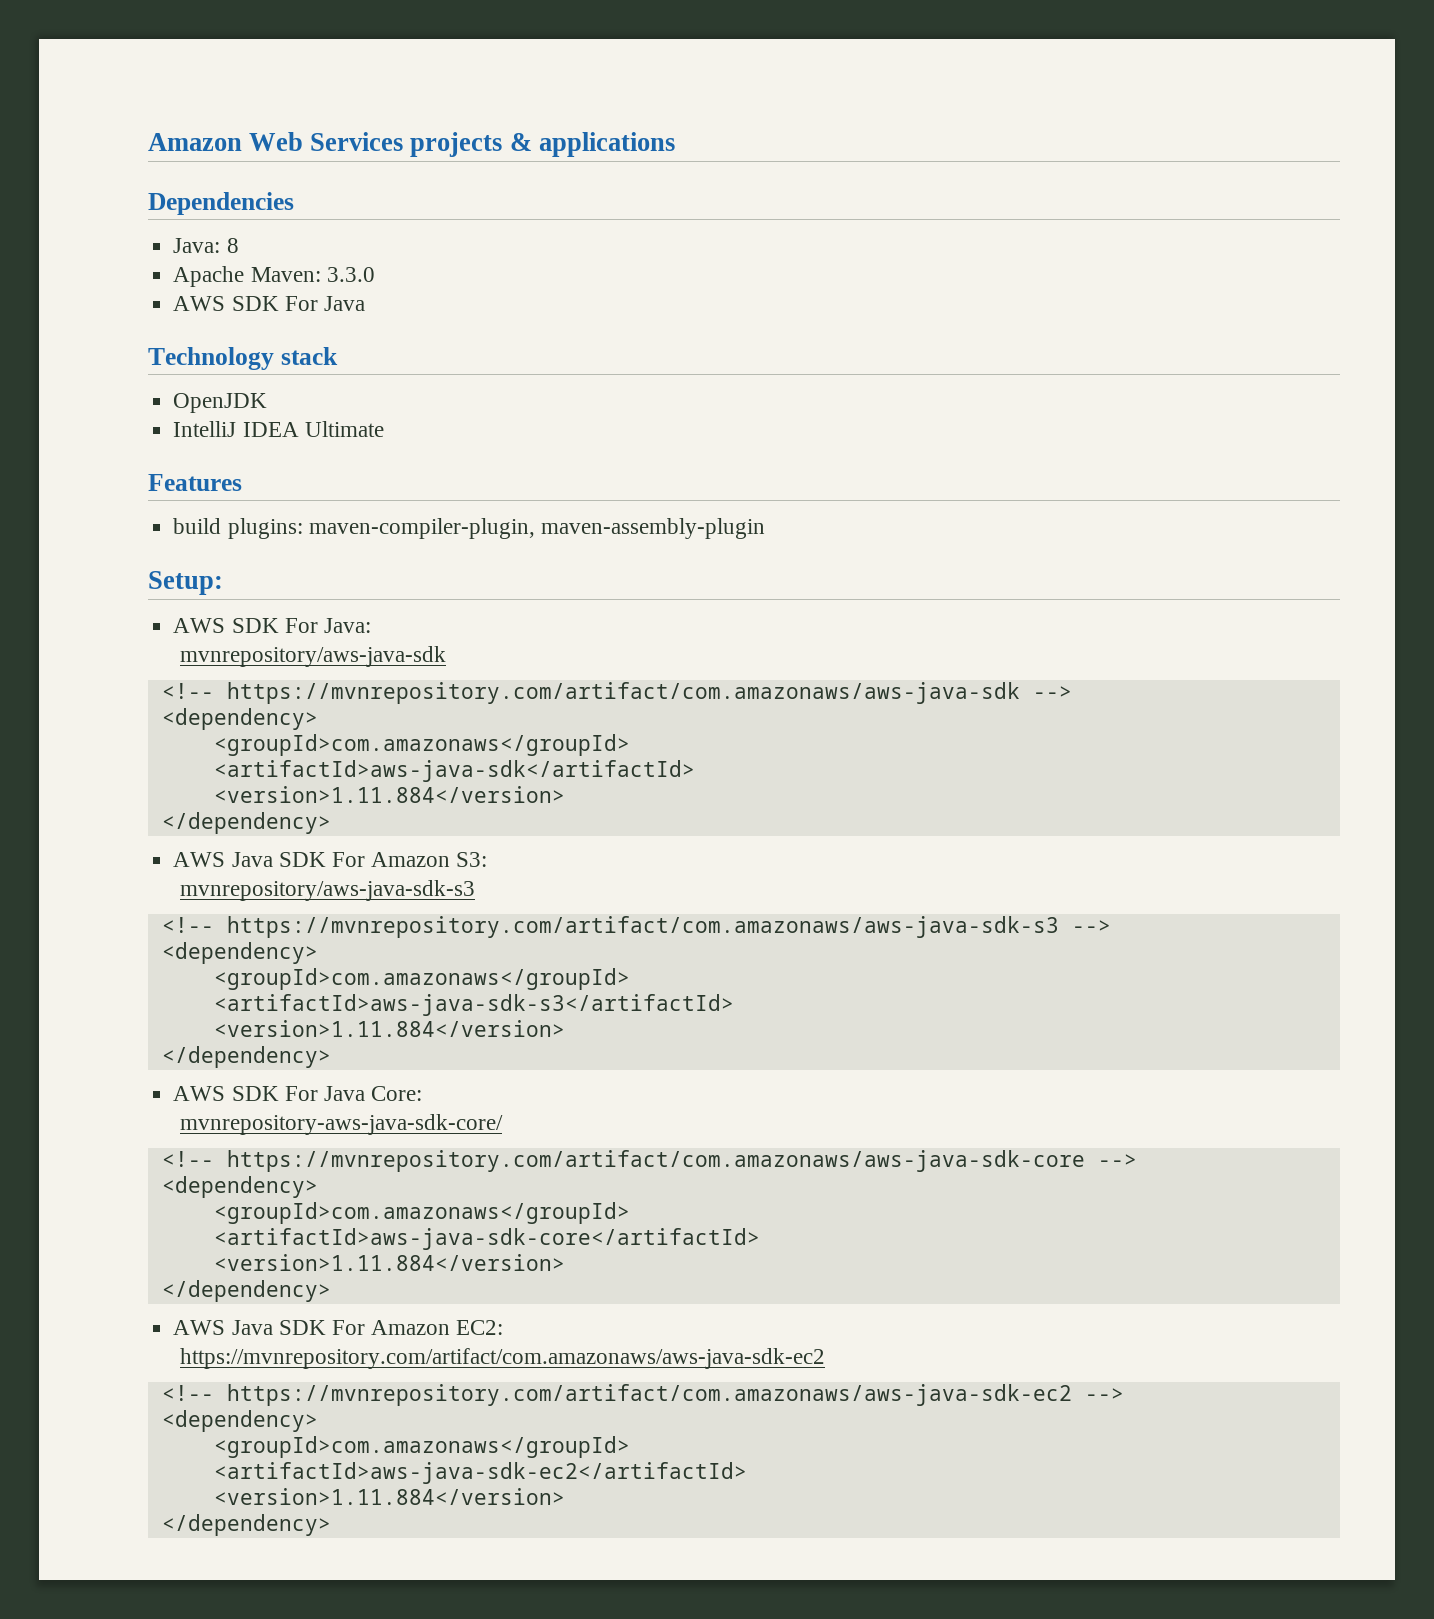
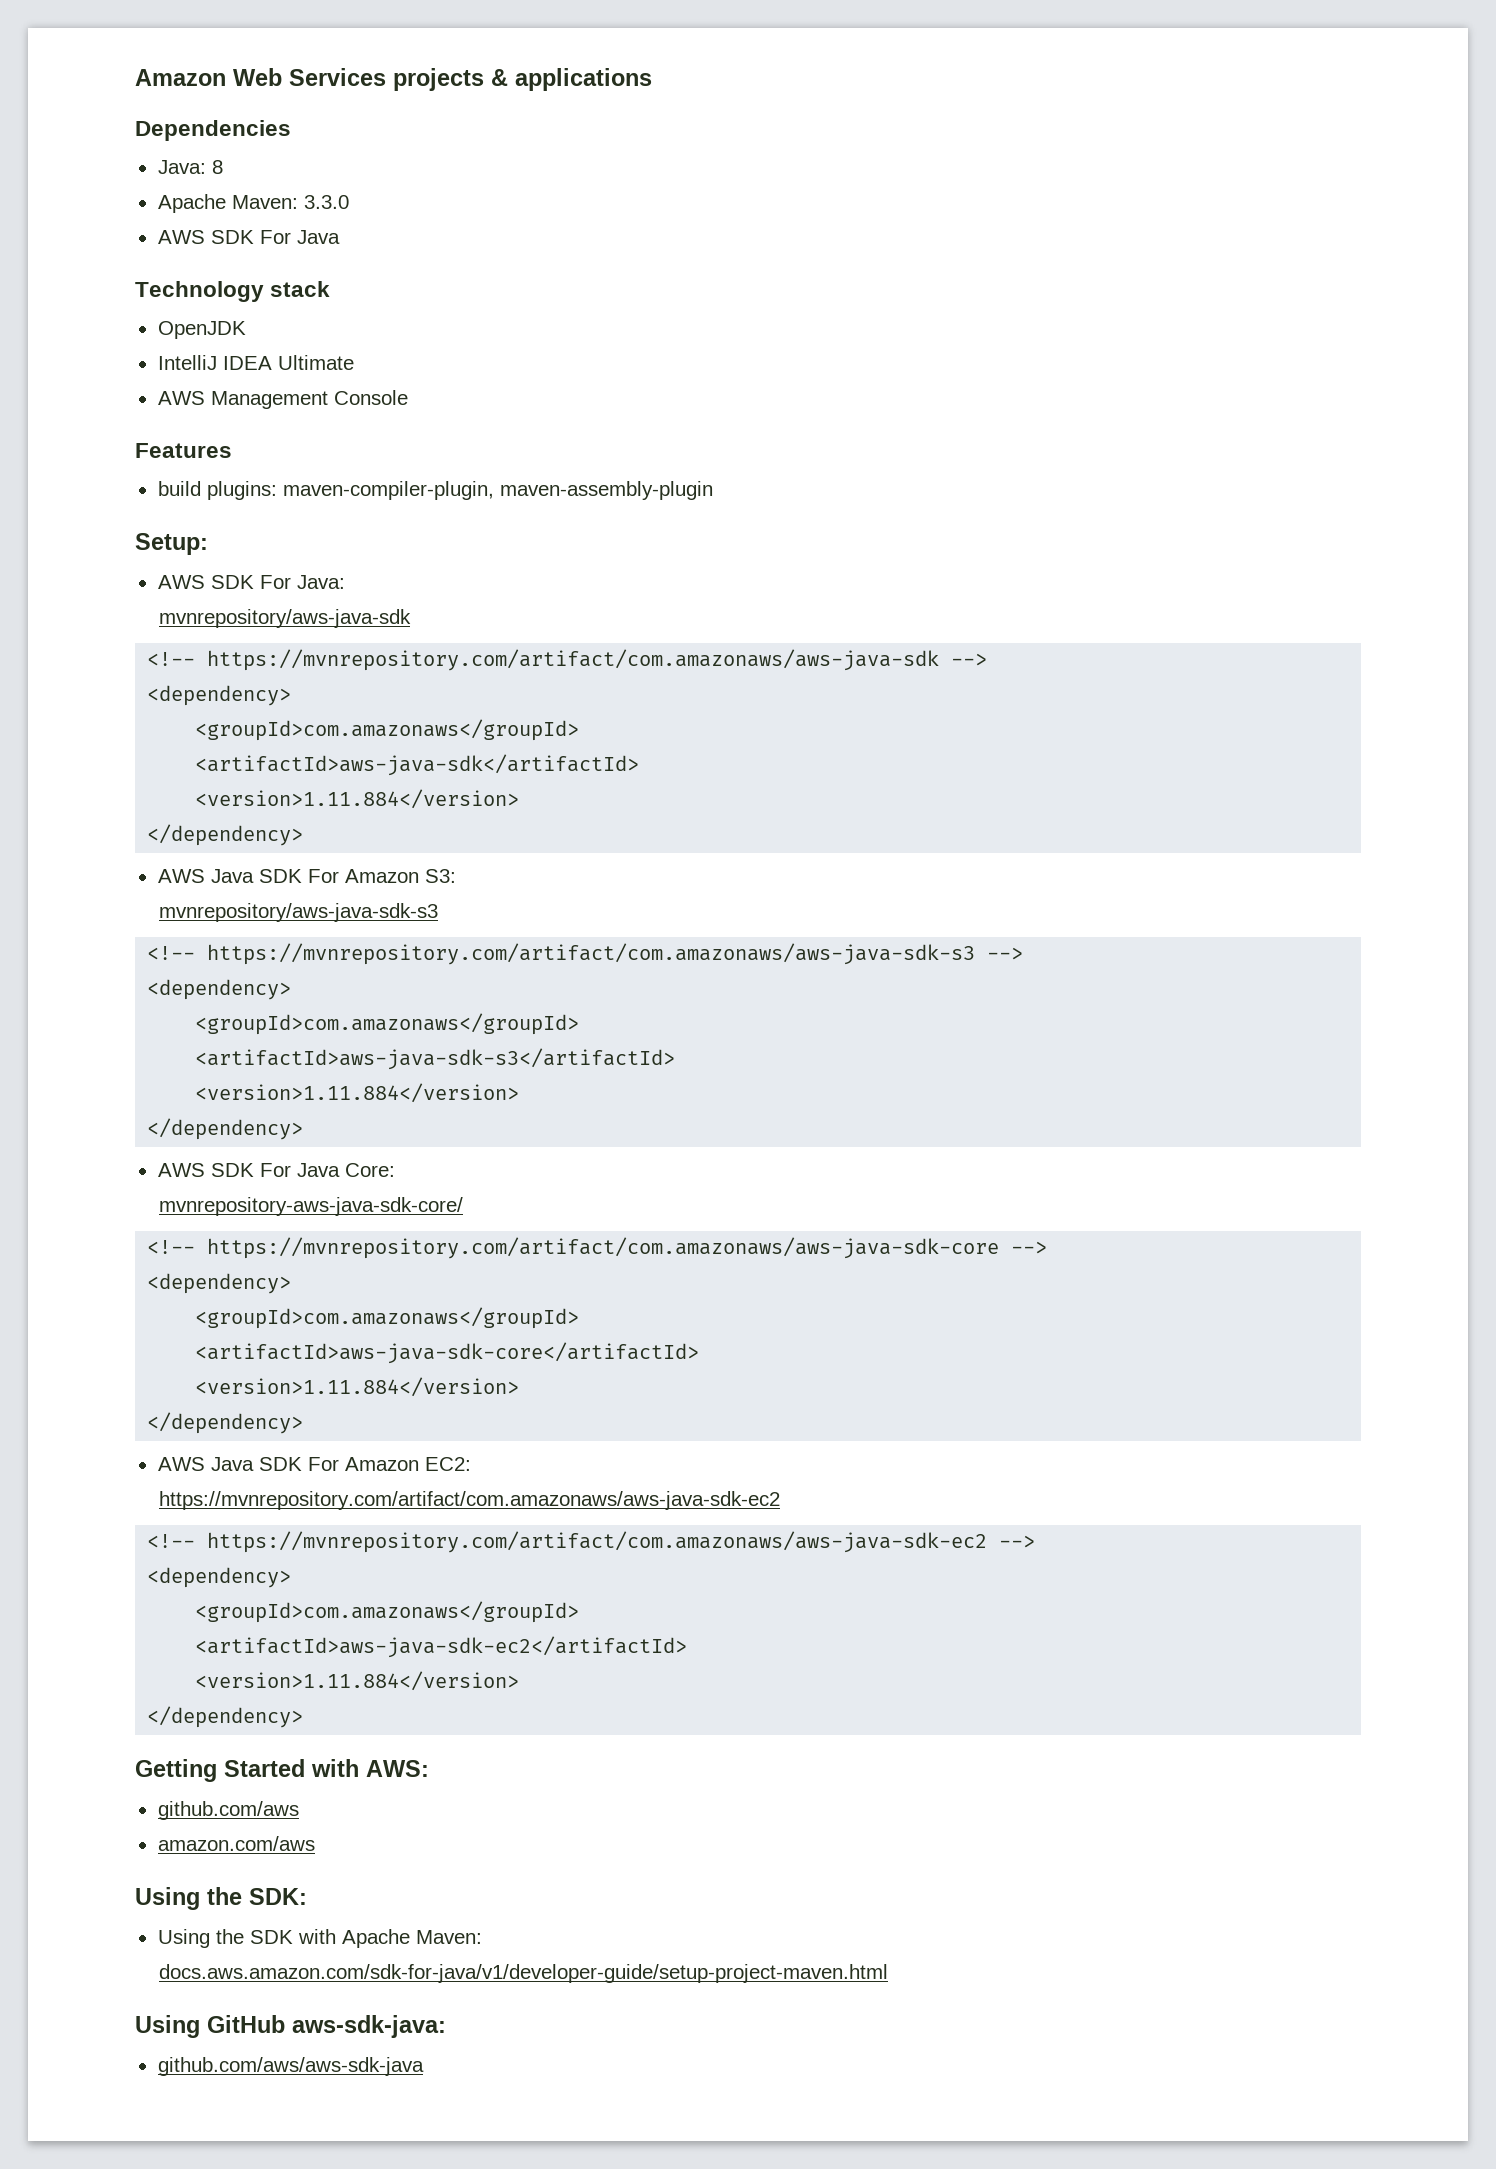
+ AWS Management Console
+ Getting Started with AWS:
+ github.com/aws
+ amazon.com/aws
+ Using the SDK:
+ Using the SDK with Apache Maven:
+ docs.aws.amazon.com/sdk-for-java/v1/developer-guide/setup-project-maven.html
+ Using GitHub aws-sdk-java:
+ github.com/aws/aws-sdk-java

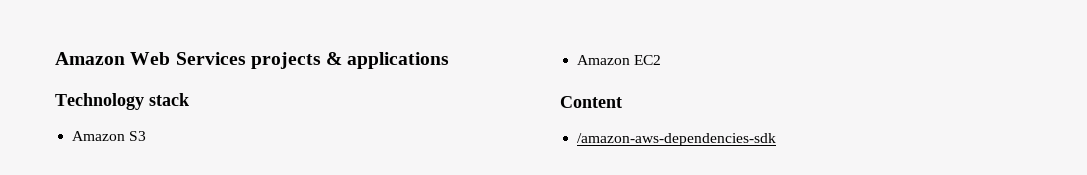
- Dependencies
- Java: 8
- Apache Maven: 3.3.0
- AWS SDK For Java
  Technology stack
- OpenJDK
- IntelliJ IDEA Ultimate
- AWS Management Console
- Features
- build plugins: maven-compiler-plugin, maven-assembly-plugin
- Setup:
- AWS SDK For Java:
- mvnrepository/aws-java-sdk
- <!-- https://mvnrepository.com/artifact/com.amazonaws/aws-java-sdk -->
- <dependency>
- <groupId>com.amazonaws</groupId>
- <artifactId>aws-java-sdk</artifactId>
- <version>1.11.884</version>
- </dependency>
- AWS Java SDK For Amazon S3:
- mvnrepository/aws-java-sdk-s3
- <!-- https://mvnrepository.com/artifact/com.amazonaws/aws-java-sdk-s3 -->
- <dependency>
- <groupId>com.amazonaws</groupId>
- <artifactId>aws-java-sdk-s3</artifactId>
- <version>1.11.884</version>
- </dependency>
- AWS SDK For Java Core:
- mvnrepository-aws-java-sdk-core/
- <!-- https://mvnrepository.com/artifact/com.amazonaws/aws-java-sdk-core -->
- <dependency>
- <groupId>com.amazonaws</groupId>
- <artifactId>aws-java-sdk-core</artifactId>
- <version>1.11.884</version>
- </dependency>
- AWS Java SDK For Amazon EC2:
- https://mvnrepository.com/artifact/com.amazonaws/aws-java-sdk-ec2
- <!-- https://mvnrepository.com/artifact/com.amazonaws/aws-java-sdk-ec2 -->
- <dependency>
- <groupId>com.amazonaws</groupId>
- <artifactId>aws-java-sdk-ec2</artifactId>
- <version>1.11.884</version>
- </dependency>
- Getting Started with AWS:
- github.com/aws
- amazon.com/aws
- Using the SDK:
- Using the SDK with Apache Maven:
- docs.aws.amazon.com/sdk-for-java/v1/developer-guide/setup-project-maven.html
- Using GitHub aws-sdk-java:
- github.com/aws/aws-sdk-java
+ Amazon S3
+ Amazon EC2
+ Content
+ /amazon-aws-dependencies-sdk

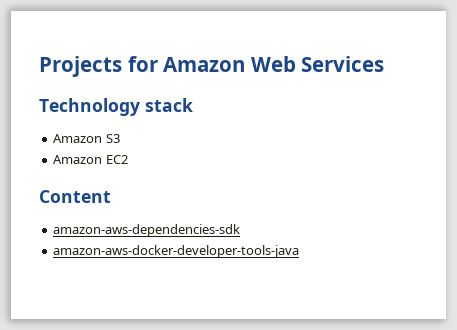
- Amazon Web Services projects & applications
+ Projects for Amazon Web Services
- /amazon-aws-dependencies-sdk
+ amazon-aws-dependencies-sdk
+ amazon-aws-docker-developer-tools-java

